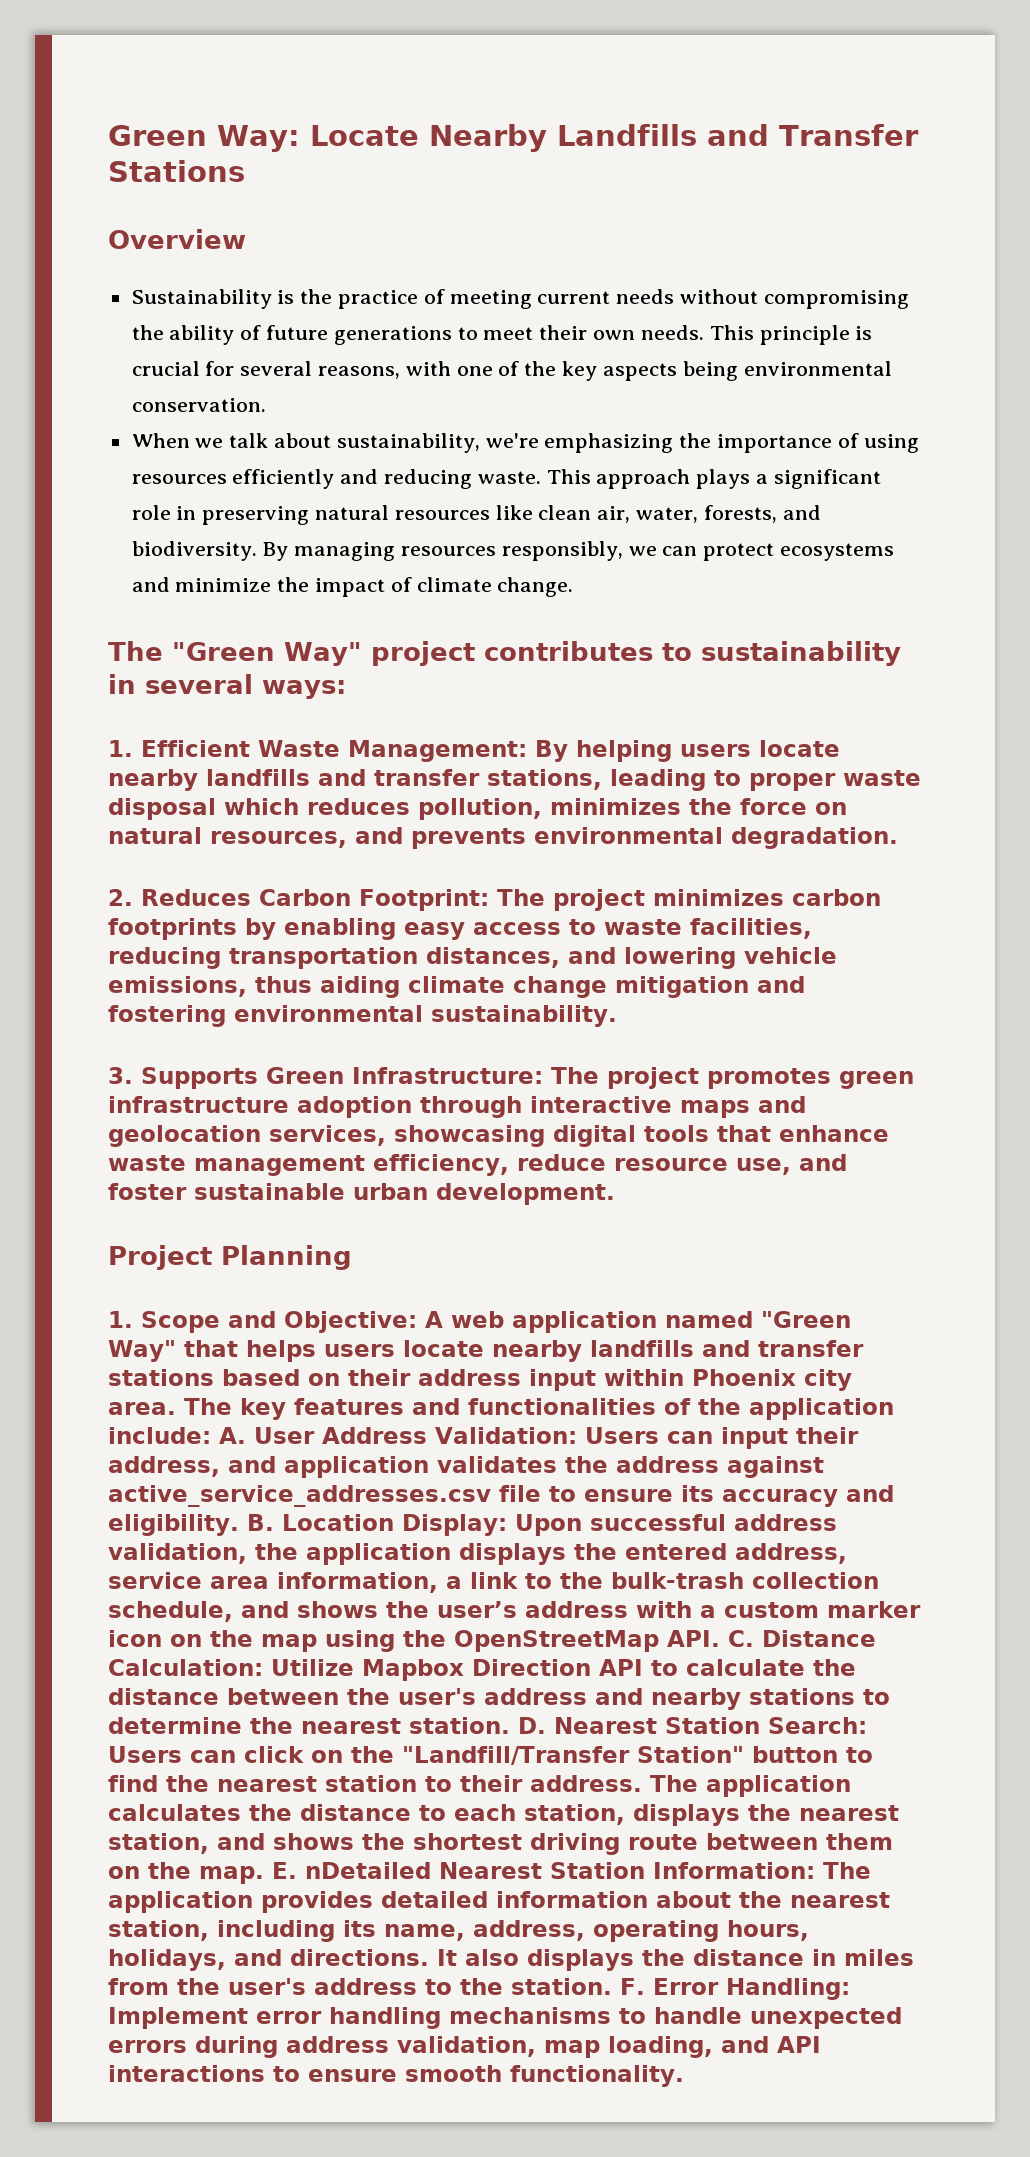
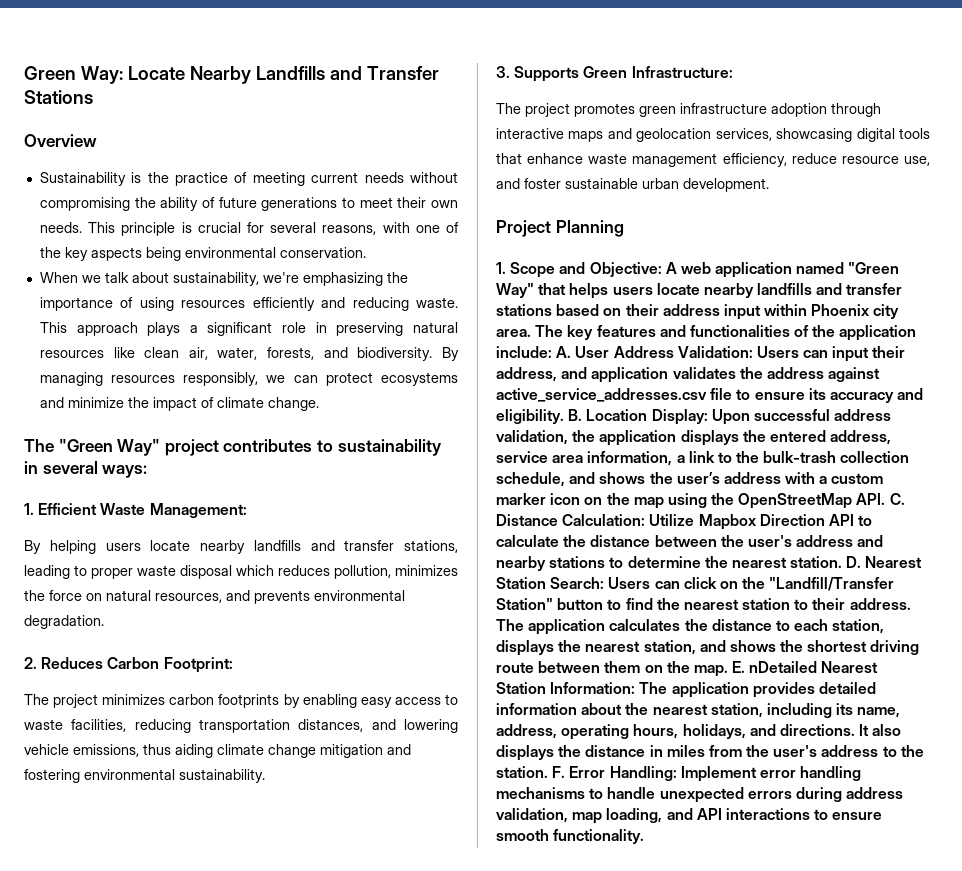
- 1. Efficient Waste Management: By helping users locate nearby landfills and transfer stations, leading to proper waste disposal which reduces pollution, minimizes the force on natural resources, and prevents environmental degradation.
+ 1. Efficient Waste Management:
+ By helping users locate nearby landfills and transfer stations, leading to proper waste disposal which reduces pollution, minimizes the force on natural resources, and prevents environmental degradation.
- 2. Reduces Carbon Footprint: The project minimizes carbon footprints by enabling easy access to waste facilities, reducing transportation distances, and lowering vehicle emissions, thus aiding climate change mitigation and fostering environmental sustainability.
+ 2. Reduces Carbon Footprint:
+ The project minimizes carbon footprints by enabling easy access to waste facilities, reducing transportation distances, and lowering vehicle emissions, thus aiding climate change mitigation and fostering environmental sustainability.
- 3. Supports Green Infrastructure: The project promotes green infrastructure adoption through interactive maps and geolocation services, showcasing digital tools that enhance waste management efficiency, reduce resource use, and foster sustainable urban development.
+ 3. Supports Green Infrastructure:
+ The project promotes green infrastructure adoption through interactive maps and geolocation services, showcasing digital tools that enhance waste management efficiency, reduce resource use, and foster sustainable urban development.

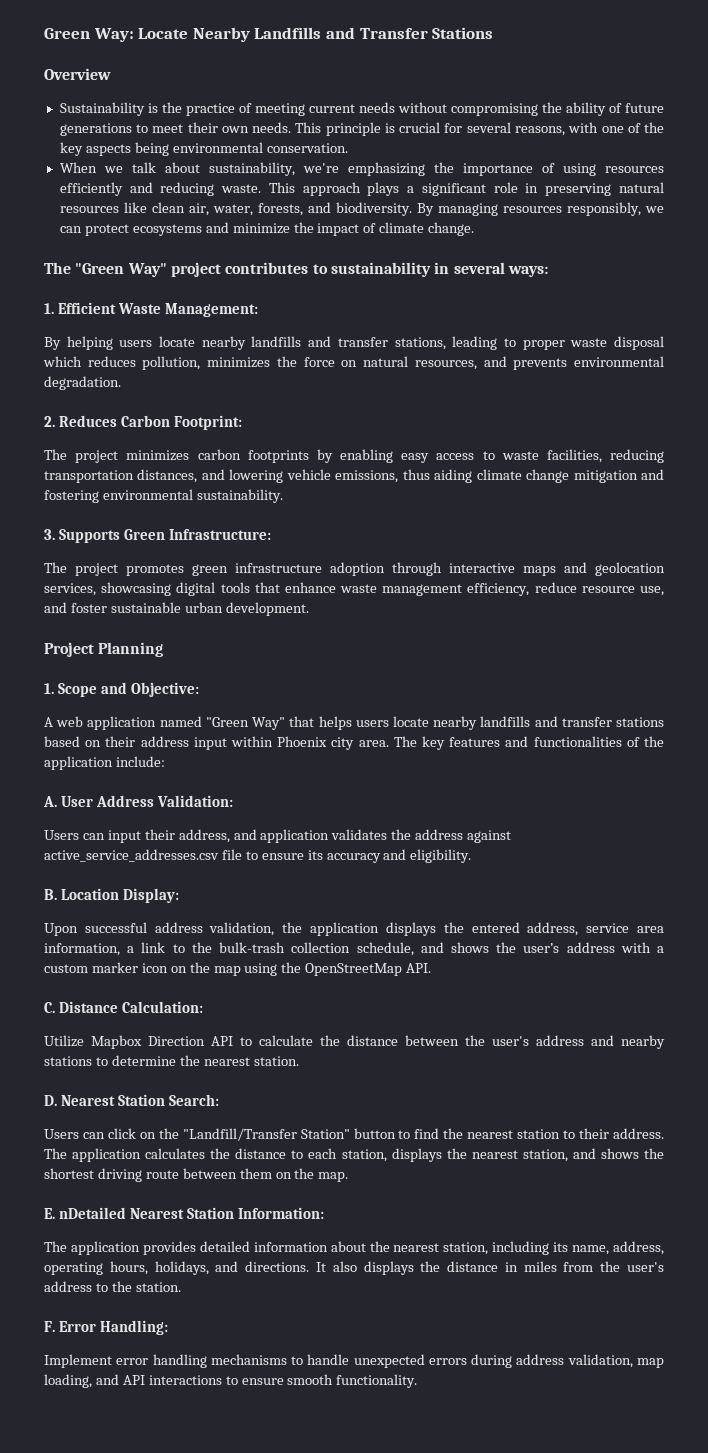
- 1. Scope and Objective: A web application named "Green Way" that helps users locate nearby landfills and transfer stations based on their address input within Phoenix city area.
+ 1. Scope and Objective:
+ A web application named "Green Way" that helps users locate nearby landfills and transfer stations based on their address input within Phoenix city area.
- The key features and functionalities of the application include: A. User Address Validation: Users can input their address, and application validates the address against active_service_addresses.csv file to ensure its accuracy and eligibility. B. Location Display: Upon successful address validation, the application displays the entered address, service area information, a link to the bulk-trash collection schedule, and shows the user’s address with a custom marker icon on the map using the OpenStreetMap API. C. Distance Calculation: Utilize Mapbox Direction API to calculate the distance between the user's address and nearby stations to determine the nearest station. D. Nearest Station Search: Users can click on the "Landfill/Transfer Station" button to find the nearest station to their address.
+ The key features and functionalities of the application include:
+ A. User Address Validation:
+ Users can input their address, and application validates the address against active_service_addresses.csv file to ensure its accuracy and eligibility.
+ B. Location Display:
+ Upon successful address validation, the application displays the entered address, service area information, a link to the bulk-trash collection schedule, and shows the user’s address with a custom marker icon on the map using the OpenStreetMap API.
+ C. Distance Calculation:
+ Utilize Mapbox Direction API to calculate the distance between the user's address and nearby stations to determine the nearest station.
+ D. Nearest Station Search:
+ Users can click on the "Landfill/Transfer Station" button to find the nearest station to their address.
- The application calculates the distance to each station, displays the nearest station, and shows the shortest driving route between them on the map. E. nDetailed Nearest Station Information: The application provides detailed information about the nearest station, including its name, address, operating hours, holidays, and directions.
+ The application calculates the distance to each station, displays the nearest station, and shows the shortest driving route between them on the map.
+ E. nDetailed Nearest Station Information:
+ The application provides detailed information about the nearest station, including its name, address, operating hours, holidays, and directions.
- It also displays the distance in miles from the user's address to the station. F. Error Handling: Implement error handling mechanisms to handle unexpected errors during address validation, map loading, and API interactions to ensure smooth functionality.
+ It also displays the distance in miles from the user's address to the station.
+ F. Error Handling:
+ Implement error handling mechanisms to handle unexpected errors during address validation, map loading, and API interactions to ensure smooth functionality.

